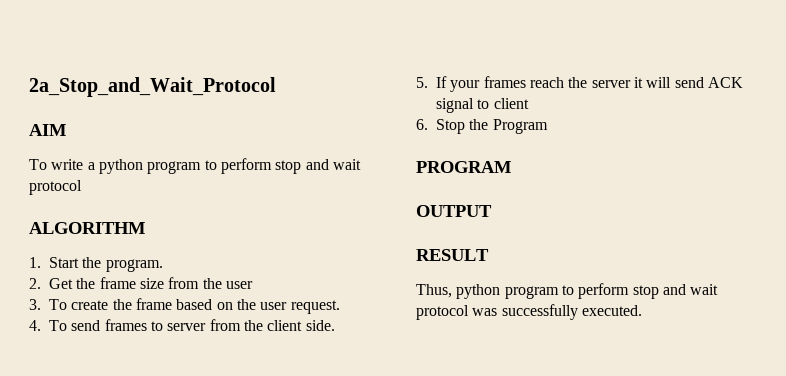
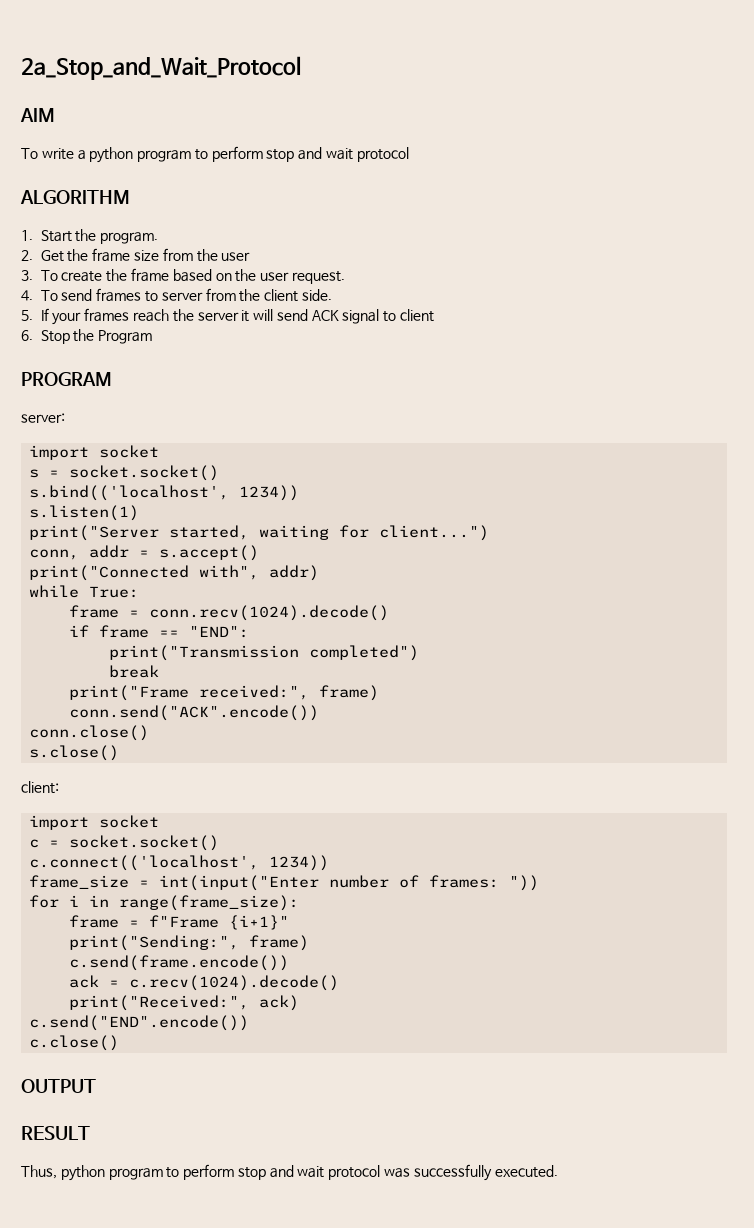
+ server:
+ import socket
+ s = socket.socket()
+ s.bind(('localhost', 1234))
+ s.listen(1)
+ print("Server started, waiting for client...")
+ conn, addr = s.accept()
+ print("Connected with", addr)
+ while True:
+ frame = conn.recv(1024).decode()
+ if frame == "END":
+ print("Transmission completed")
+ break
+ print("Frame received:", frame)
+ conn.send("ACK".encode())
+ conn.close()
+ s.close()
+ client:
+ import socket
+ c = socket.socket()
+ c.connect(('localhost', 1234))
+ frame_size = int(input("Enter number of frames: "))
+ for i in range(frame_size):
+ frame = f"Frame {i+1}"
+ print("Sending:", frame)
+ c.send(frame.encode())
+ ack = c.recv(1024).decode()
+ print("Received:", ack)
+ c.send("END".encode())
+ c.close()

